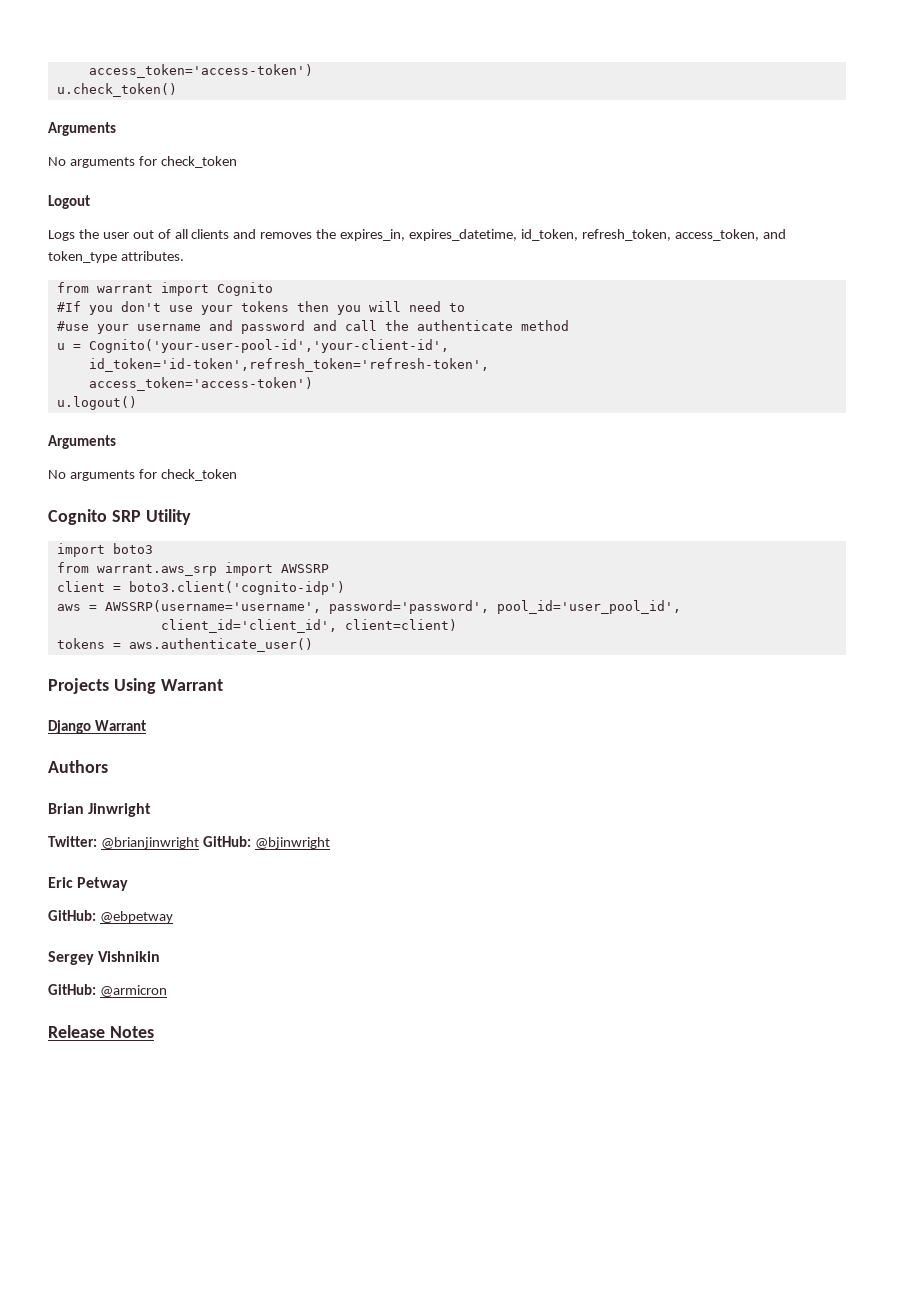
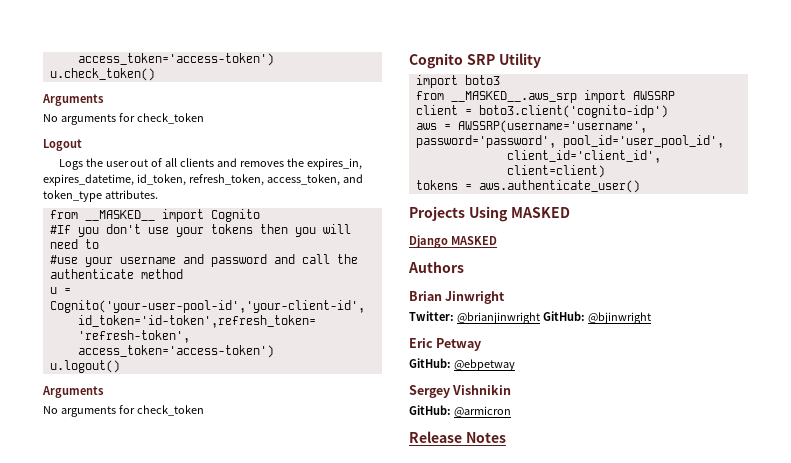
- from warrant import Cognito
+ from __MASKED__ import Cognito
- from warrant.aws_srp import AWSSRP
+ from __MASKED__.aws_srp import AWSSRP
- Projects Using Warrant
+ Projects Using MASKED
- Django Warrant
+ Django MASKED

